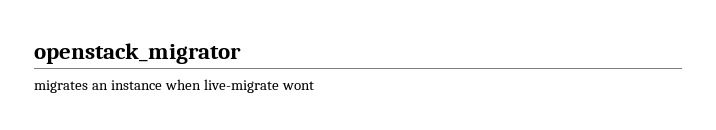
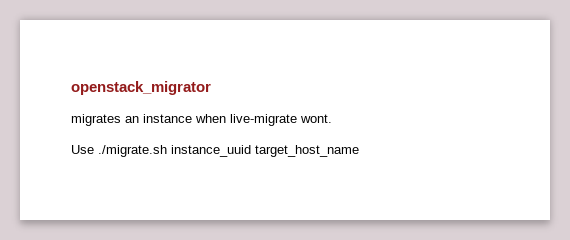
- migrates an instance when live-migrate wont
+ migrates an instance when live-migrate wont.
+ Use ./migrate.sh instance_uuid target_host_name

